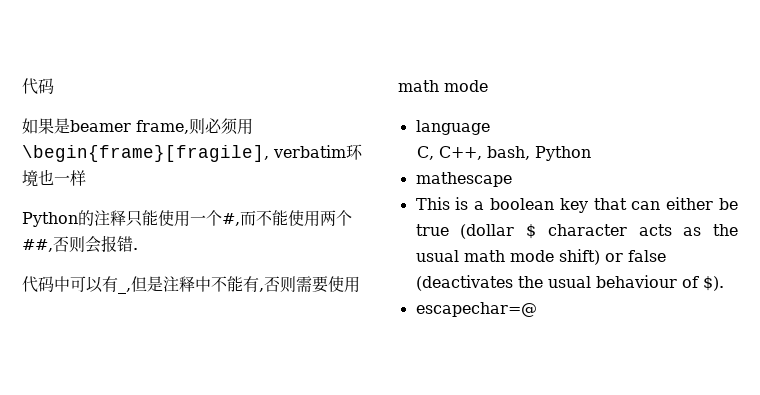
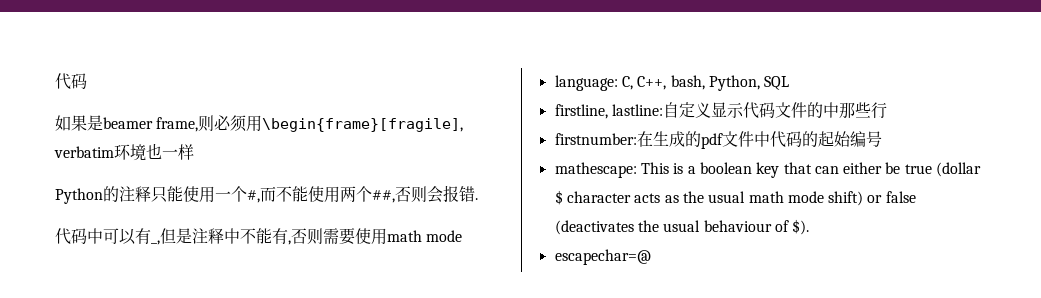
- language
- C, C++, bash, Python
- mathescape
- This is a boolean key that can either be true (dollar $ character acts as the usual math mode shift) or false (deactivates the usual behaviour of $).
+ language: C, C++, bash, Python, SQL
+ firstline, lastline:自定义显示代码文件的中那些行
+ firstnumber:在生成的pdf文件中代码的起始编号
+ mathescape: This is a boolean key that can either be true (dollar $ character acts as the usual math mode shift) or false (deactivates the usual behaviour of $).

